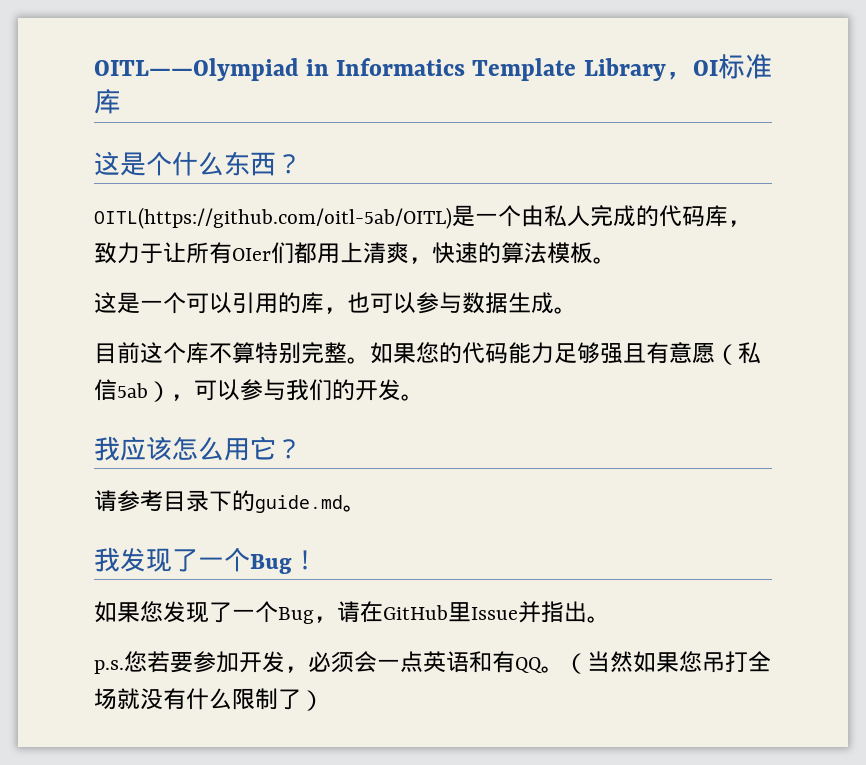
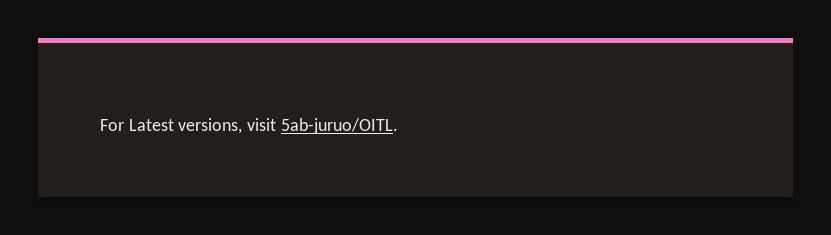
- OITL——Olympiad in Informatics Template Library，OI标准库
- 这是个什么东西？
- OITL(https://github.com/oitl-5ab/OITL)是一个由私人完成的代码库，致力于让所有OIer们都用上清爽，快速的算法模板。
- 这是一个可以引用的库，也可以参与数据生成。
- 目前这个库不算特别完整。如果您的代码能力足够强且有意愿（私信5ab），可以参与我们的开发。
- 我应该怎么用它？
- 请参考目录下的guide.md。
- 我发现了一个Bug！
- 如果您发现了一个Bug，请在GitHub里Issue并指出。
- p.s.您若要参加开发，必须会一点英语和有QQ。（当然如果您吊打全场就没有什么限制了）
+ For Latest versions, visit 5ab-juruo/OITL.

